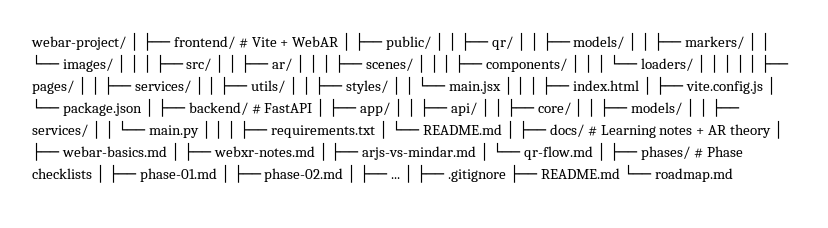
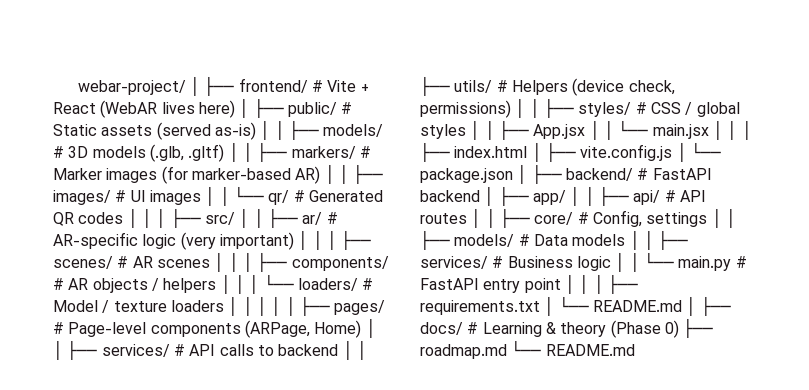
- webar-project/ │ ├── frontend/ # Vite + WebAR │ ├── public/ │ │ ├── qr/ │ │ ├── models/ │ │ ├── markers/ │ │ └── images/ │ │ │ ├── src/ │ │ ├── ar/ │ │ │ ├── scenes/ │ │ │ ├── components/ │ │ │ └── loaders/ │ │ │ │ │ ├── pages/ │ │ ├── services/ │ │ ├── utils/ │ │ ├── styles/ │ │ └── main.jsx │ │ │ ├── index.html │ ├── vite.config.js │ └── package.json │ ├── backend/ # FastAPI │ ├── app/ │ │ ├── api/ │ │ ├── core/ │ │ ├── models/ │ │ ├── services/ │ │ └── main.py │ │ │ ├── requirements.txt │ └── README.md │ ├── docs/ # Learning notes + AR theory │ ├── webar-basics.md │ ├── webxr-notes.md │ ├── arjs-vs-mindar.md │ └── qr-flow.md │ ├── phases/ # Phase checklists │ ├── phase-01.md │ ├── phase-02.md │ ├── ... │ ├── .gitignore ├── README.md └── roadmap.md
+ webar-project/ │ ├── frontend/ # Vite + React (WebAR lives here) │ ├── public/ # Static assets (served as-is) │ │ ├── models/ # 3D models (.glb, .gltf) │ │ ├── markers/ # Marker images (for marker-based AR) │ │ ├── images/ # UI images │ │ └── qr/ # Generated QR codes │ │ │ ├── src/ │ │ ├── ar/ # AR-specific logic (very important) │ │ │ ├── scenes/ # AR scenes │ │ │ ├── components/ # AR objects / helpers │ │ │ └── loaders/ # Model / texture loaders │ │ │ │ │ ├── pages/ # Page-level components (ARPage, Home) │ │ ├── services/ # API calls to backend │ │ ├── utils/ # Helpers (device check, permissions) │ │ ├── styles/ # CSS / global styles │ │ ├── App.jsx │ │ └── main.jsx │ │ │ ├── index.html │ ├── vite.config.js │ └── package.json │ ├── backend/ # FastAPI backend │ ├── app/ │ │ ├── api/ # API routes │ │ ├── core/ # Config, settings │ │ ├── models/ # Data models │ │ ├── services/ # Business logic │ │ └── main.py # FastAPI entry point │ │ │ ├── requirements.txt │ └── README.md │ ├── docs/ # Learning & theory (Phase 0) ├── roadmap.md └── README.md

